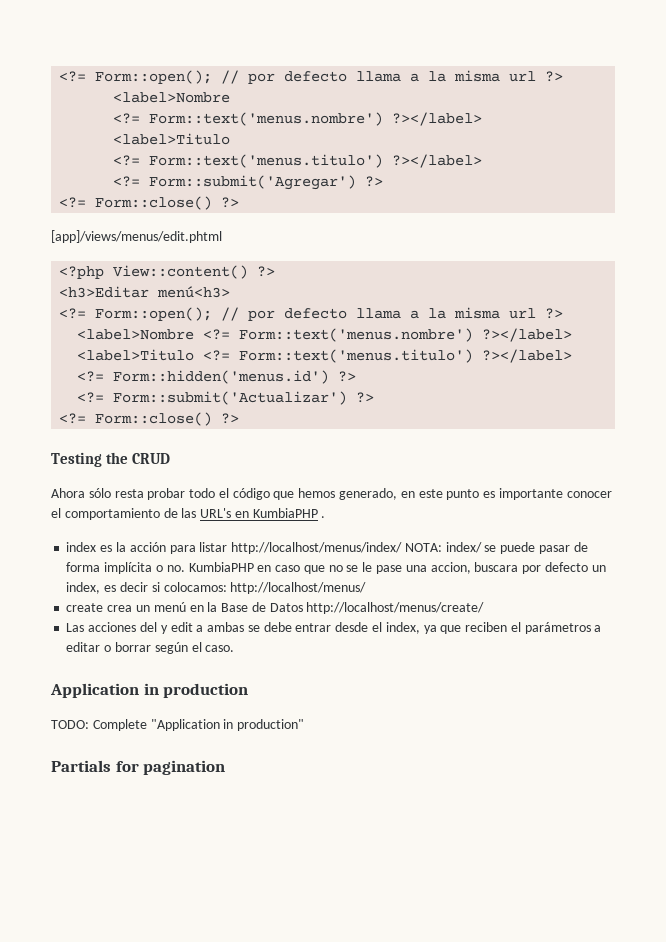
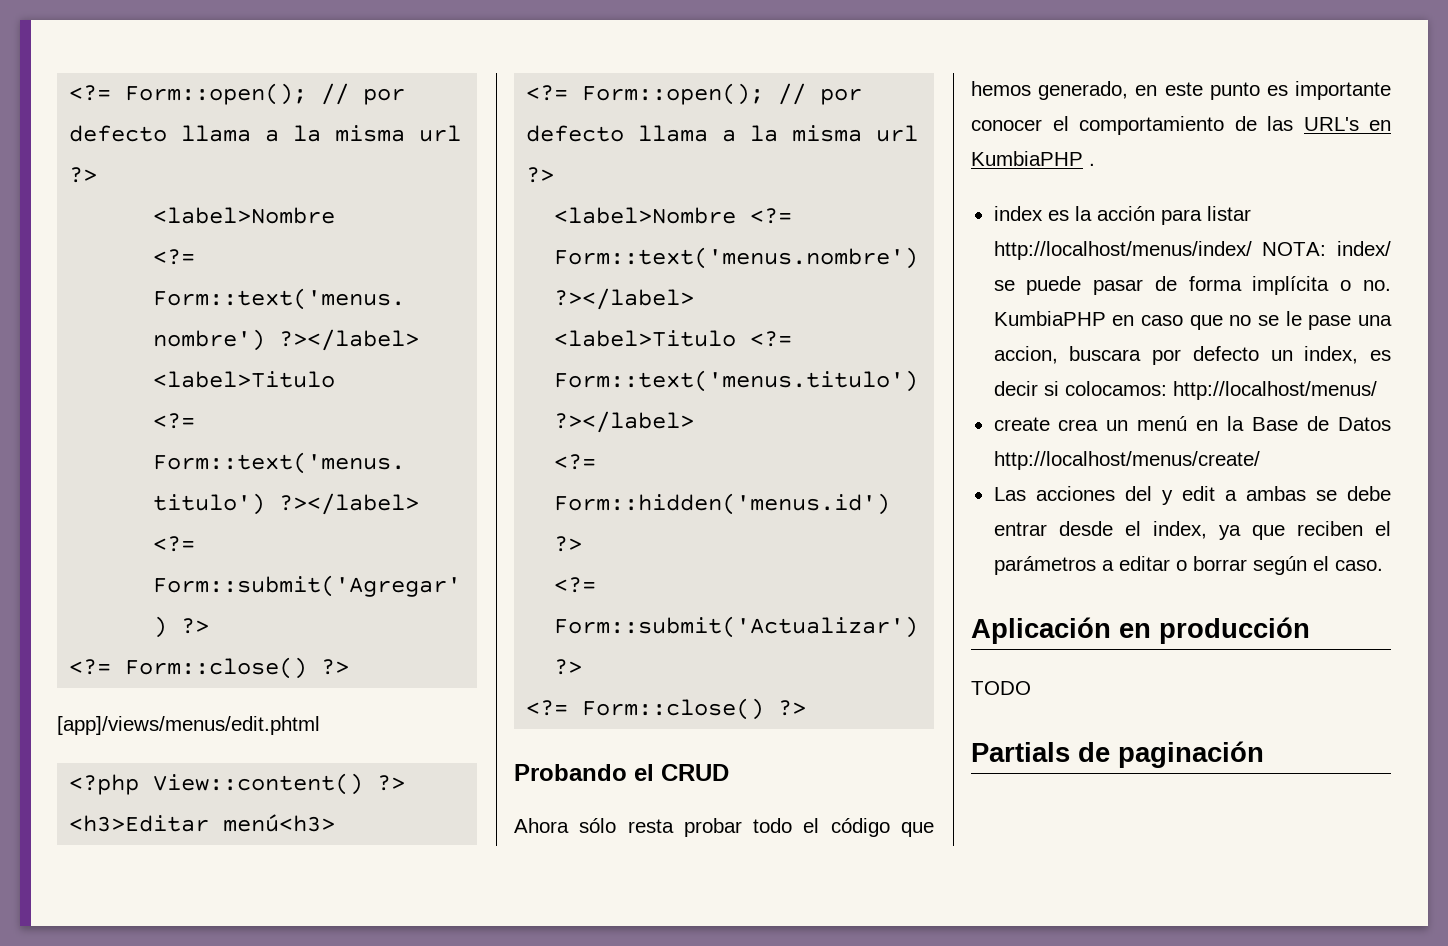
- Testing the CRUD
+ Probando el CRUD
- Application in production
- TODO: Complete "Application in production"
+ Aplicación en producción
+ TODO
- Partials for pagination
+ Partials de paginación

